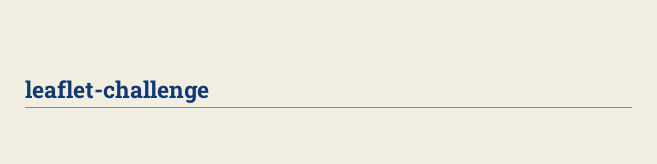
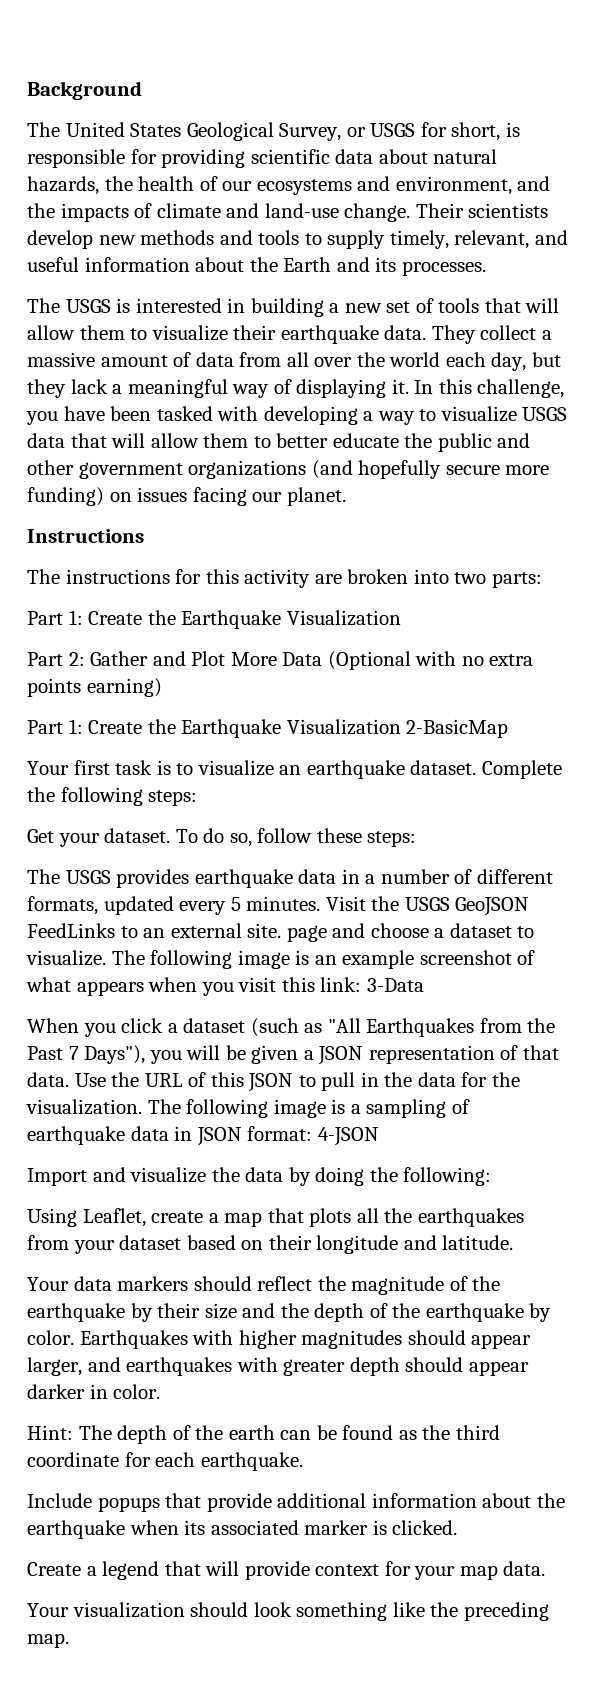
- leaflet-challenge
+ Background
+ The United States Geological Survey, or USGS for short, is responsible for providing scientific data about natural hazards, the health of our ecosystems and environment, and the impacts of climate and land-use change. Their scientists develop new methods and tools to supply timely, relevant, and useful information about the Earth and its processes.
+ The USGS is interested in building a new set of tools that will allow them to visualize their earthquake data. They collect a massive amount of data from all over the world each day, but they lack a meaningful way of displaying it. In this challenge, you have been tasked with developing a way to visualize USGS data that will allow them to better educate the public and other government organizations (and hopefully secure more funding) on issues facing our planet.
+ Instructions
+ The instructions for this activity are broken into two parts:
+ Part 1: Create the Earthquake Visualization
+ Part 2: Gather and Plot More Data (Optional with no extra points earning)
+ Part 1: Create the Earthquake Visualization 2-BasicMap
+ Your first task is to visualize an earthquake dataset. Complete the following steps:
+ Get your dataset. To do so, follow these steps:
+ The USGS provides earthquake data in a number of different formats, updated every 5 minutes. Visit the USGS GeoJSON FeedLinks to an external site. page and choose a dataset to visualize. The following image is an example screenshot of what appears when you visit this link: 3-Data
+ When you click a dataset (such as "All Earthquakes from the Past 7 Days"), you will be given a JSON representation of that data. Use the URL of this JSON to pull in the data for the visualization. The following image is a sampling of earthquake data in JSON format: 4-JSON
+ Import and visualize the data by doing the following:
+ Using Leaflet, create a map that plots all the earthquakes from your dataset based on their longitude and latitude.
+ Your data markers should reflect the magnitude of the earthquake by their size and the depth of the earthquake by color. Earthquakes with higher magnitudes should appear larger, and earthquakes with greater depth should appear darker in color.
+ Hint: The depth of the earth can be found as the third coordinate for each earthquake.
+ Include popups that provide additional information about the earthquake when its associated marker is clicked.
+ Create a legend that will provide context for your map data.
+ Your visualization should look something like the preceding map.

